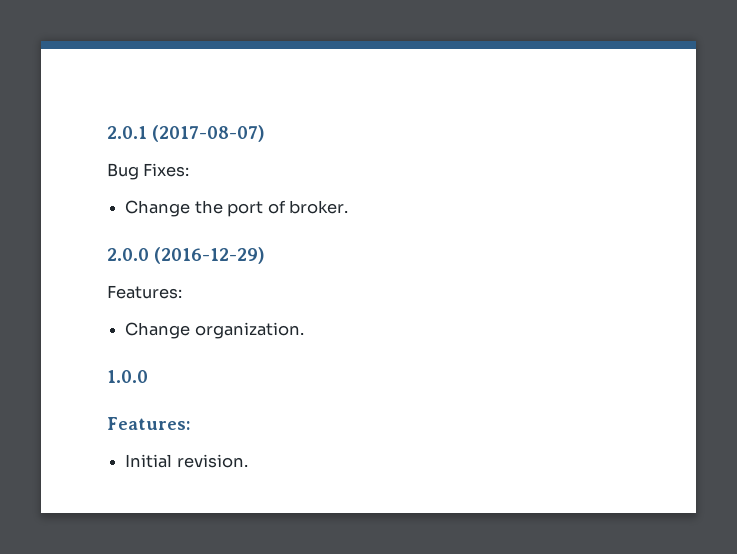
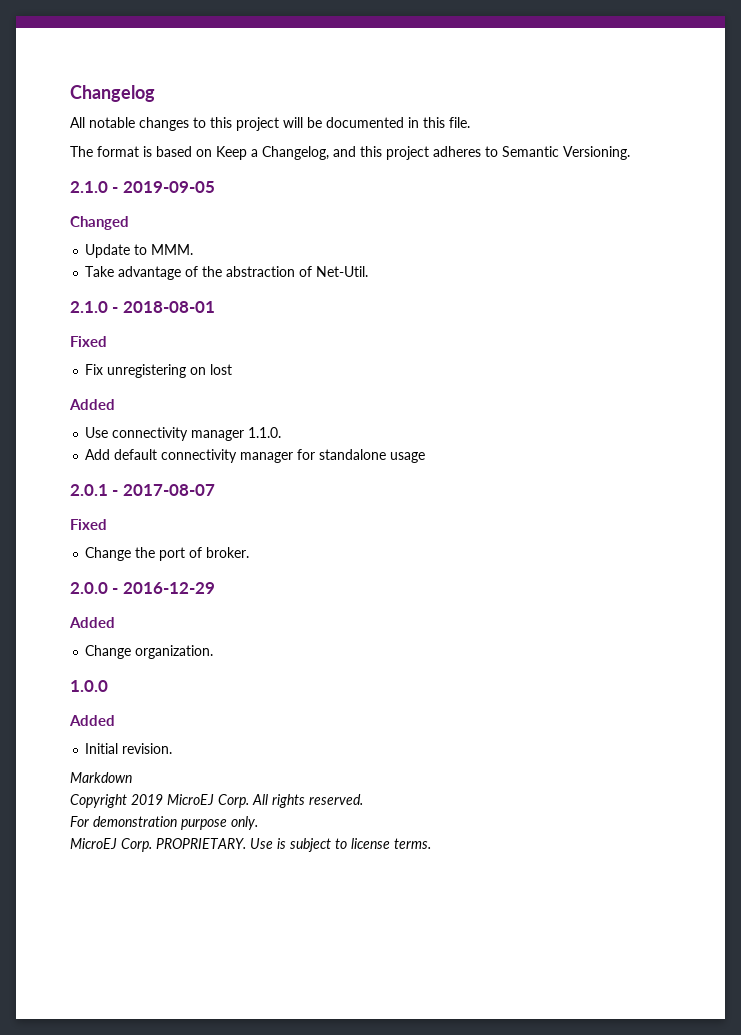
- 2.0.1 (2017-08-07)
- Bug Fixes:
+ Changelog
+ All notable changes to this project will be documented in this file.
+ The format is based on Keep a Changelog, and this project adheres to Semantic Versioning.
+ 2.1.0 - 2019-09-05
+ Changed
+ Update to MMM.
+ Take advantage of the abstraction of Net-Util.
+ 2.1.0 - 2018-08-01
+ Fixed
+ Fix unregistering on lost
+ Added
+ Use connectivity manager 1.1.0.
+ Add default connectivity manager for standalone usage
+ 2.0.1 - 2017-08-07
+ Fixed
- 2.0.0 (2016-12-29)
- Features:
+ 2.0.0 - 2016-12-29
+ Added
  1.0.0
- Features:
+ Added
+ Markdown
+ Copyright 2019 MicroEJ Corp. All rights reserved.
+ For demonstration purpose only.
+ MicroEJ Corp. PROPRIETARY. Use is subject to license terms.

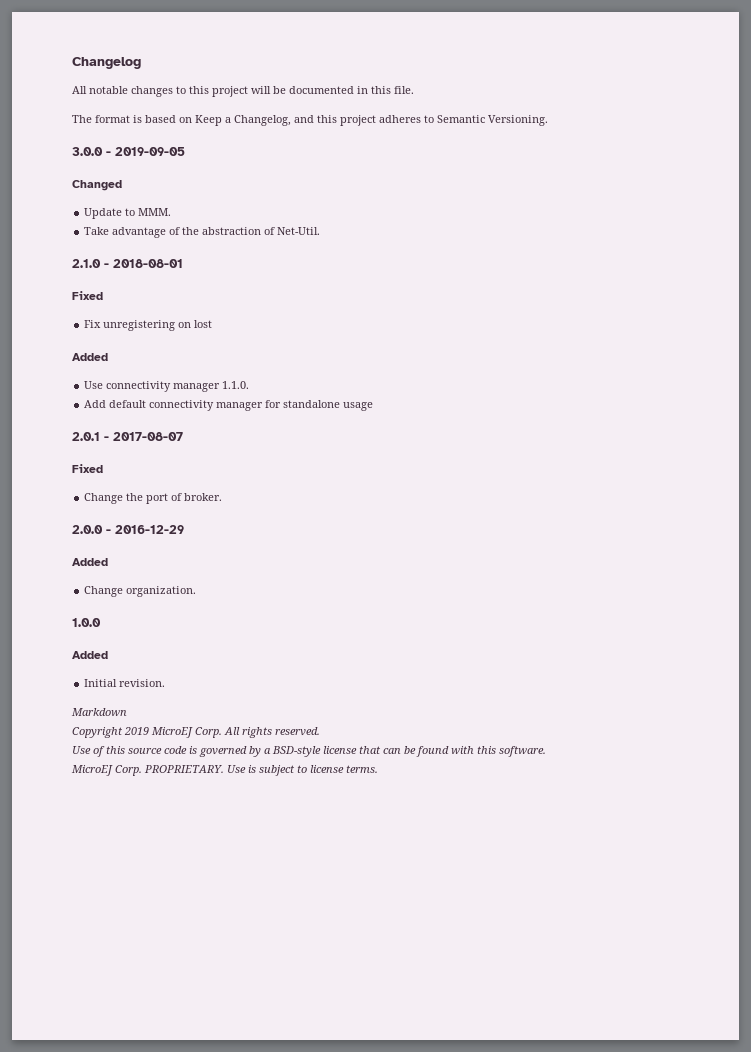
- 2.1.0 - 2019-09-05
+ 3.0.0 - 2019-09-05
- For demonstration purpose only.
+ Use of this source code is governed by a BSD-style license that can be found with this software.

